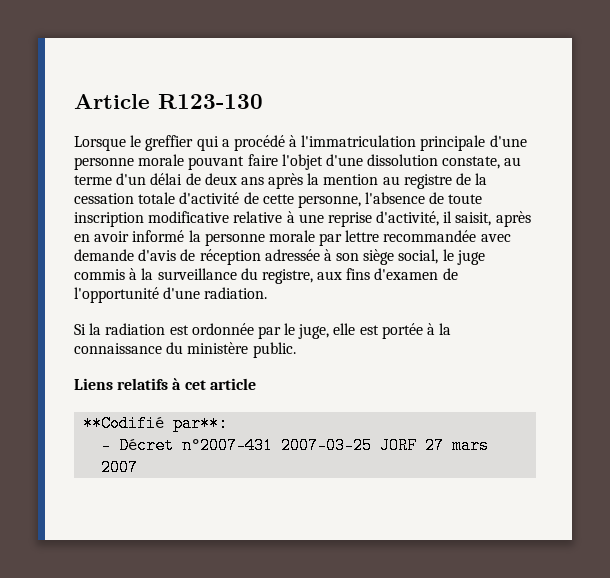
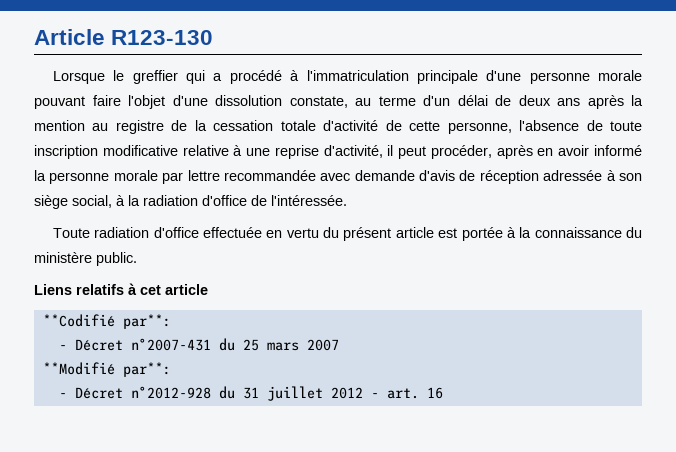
- Lorsque le greffier qui a procédé à l'immatriculation principale d'une personne morale pouvant faire l'objet d'une dissolution constate, au terme d'un délai de deux ans après la mention au registre de la cessation totale d'activité de cette personne, l'absence de toute inscription modificative relative à une reprise d'activité, il saisit, après en avoir informé la personne morale par lettre recommandée avec demande d'avis de réception adressée à son siège social, le juge commis à la surveillance du registre, aux fins d'examen de l'opportunité d'une radiation.
- Si la radiation est ordonnée par le juge, elle est portée à la connaissance du ministère public.
+ Lorsque le greffier qui a procédé à l'immatriculation principale d'une personne morale pouvant faire l'objet d'une dissolution constate, au terme d'un délai de deux ans après la mention au registre de la cessation totale d'activité de cette personne, l'absence de toute inscription modificative relative à une reprise d'activité, il peut procéder, après en avoir informé la personne morale par lettre recommandée avec demande d'avis de réception adressée à son siège social, à la radiation d'office de l'intéressée.
+ Toute radiation d'office effectuée en vertu du présent article est portée à la connaissance du ministère public.
- - Décret n°2007-431 2007-03-25 JORF 27 mars 2007
+ - Décret n°2007-431 du 25 mars 2007
+ **Modifié par**:
+ - Décret n°2012-928 du 31 juillet 2012 - art. 16

